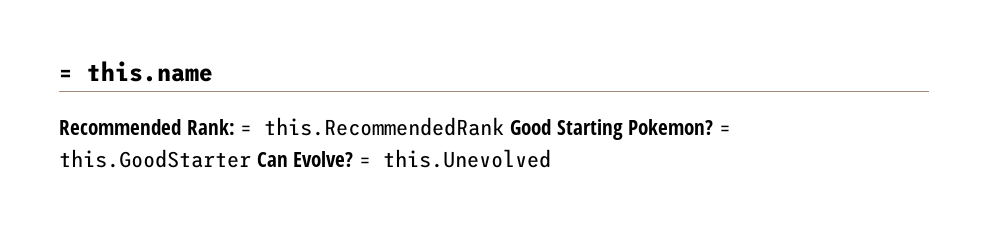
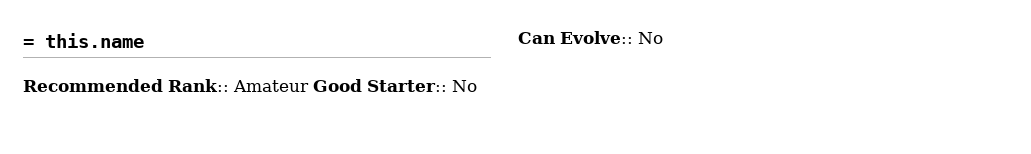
- Recommended Rank: = this.RecommendedRank Good Starting Pokemon? = this.GoodStarter Can Evolve? = this.Unevolved
+ Recommended Rank:: Amateur Good Starter:: No Can Evolve:: No

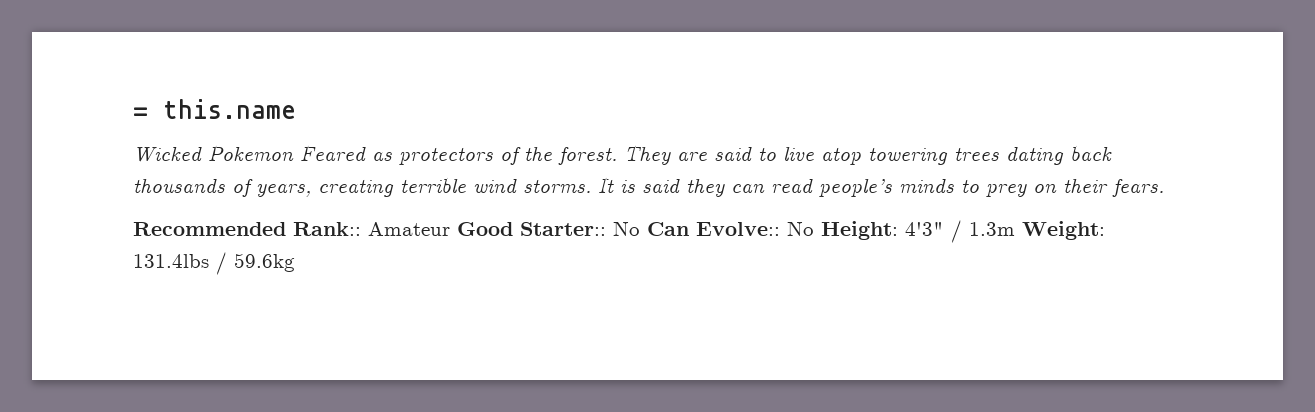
+ Wicked Pokemon Feared as protectors of the forest. They are said to live atop towering trees dating back thousands of years, creating terrible wind storms. It is said they can read people’s minds to prey on their fears.
- Recommended Rank:: Amateur Good Starter:: No Can Evolve:: No
+ Recommended Rank:: Amateur Good Starter:: No Can Evolve:: No Height: 4'3" / 1.3m Weight: 131.4lbs / 59.6kg

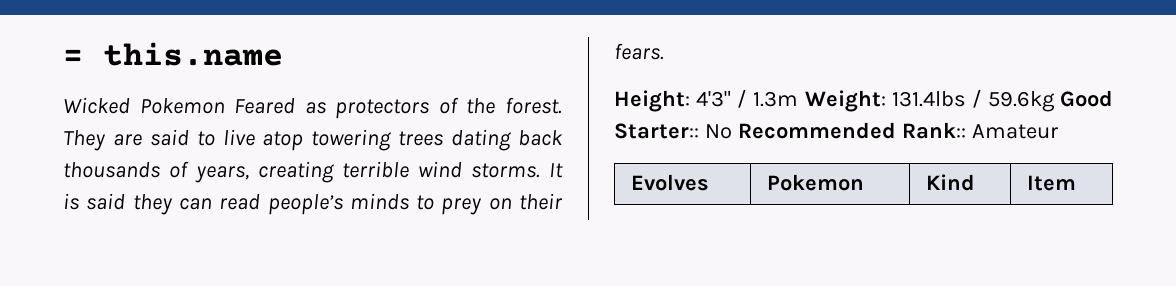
- Recommended Rank:: Amateur Good Starter:: No Can Evolve:: No Height: 4'3" / 1.3m Weight: 131.4lbs / 59.6kg
+ Height: 4'3" / 1.3m Weight: 131.4lbs / 59.6kg Good Starter:: No Recommended Rank:: Amateur
+ Evolves | Pokemon | Kind | Item

